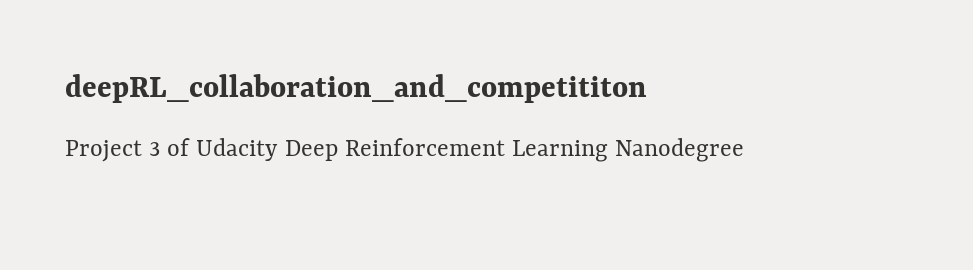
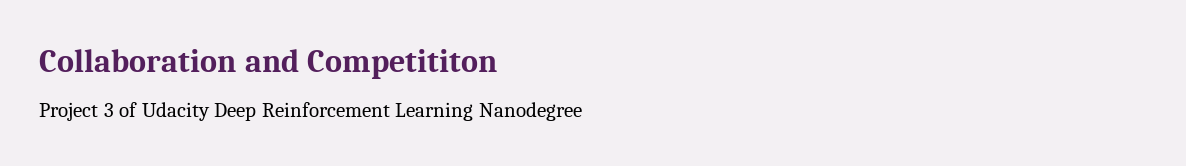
- deepRL_collaboration_and_competititon
+ Collaboration and Competititon

